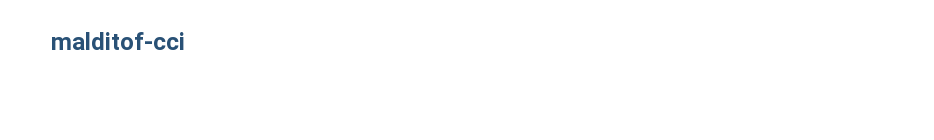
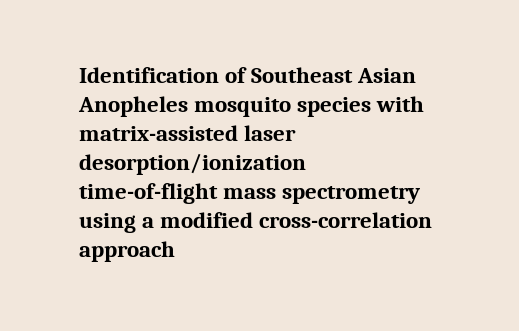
- malditof-cci
+ Identification of Southeast Asian Anopheles mosquito species with matrix-assisted laser desorption/ionization time-of-flight mass spectrometry using a modified cross-correlation approach

